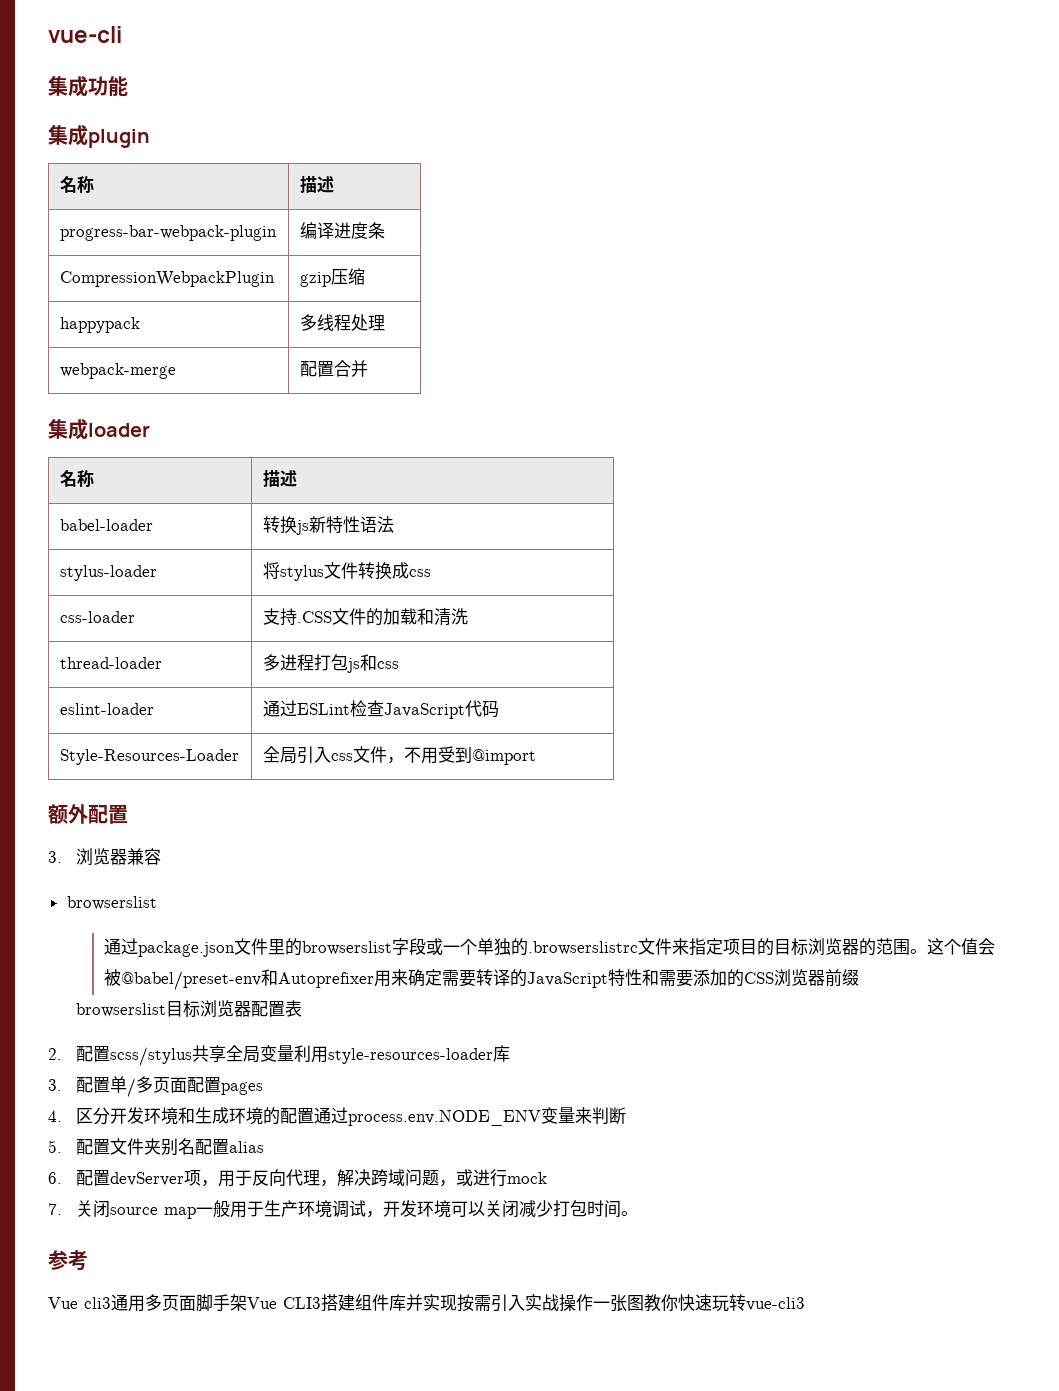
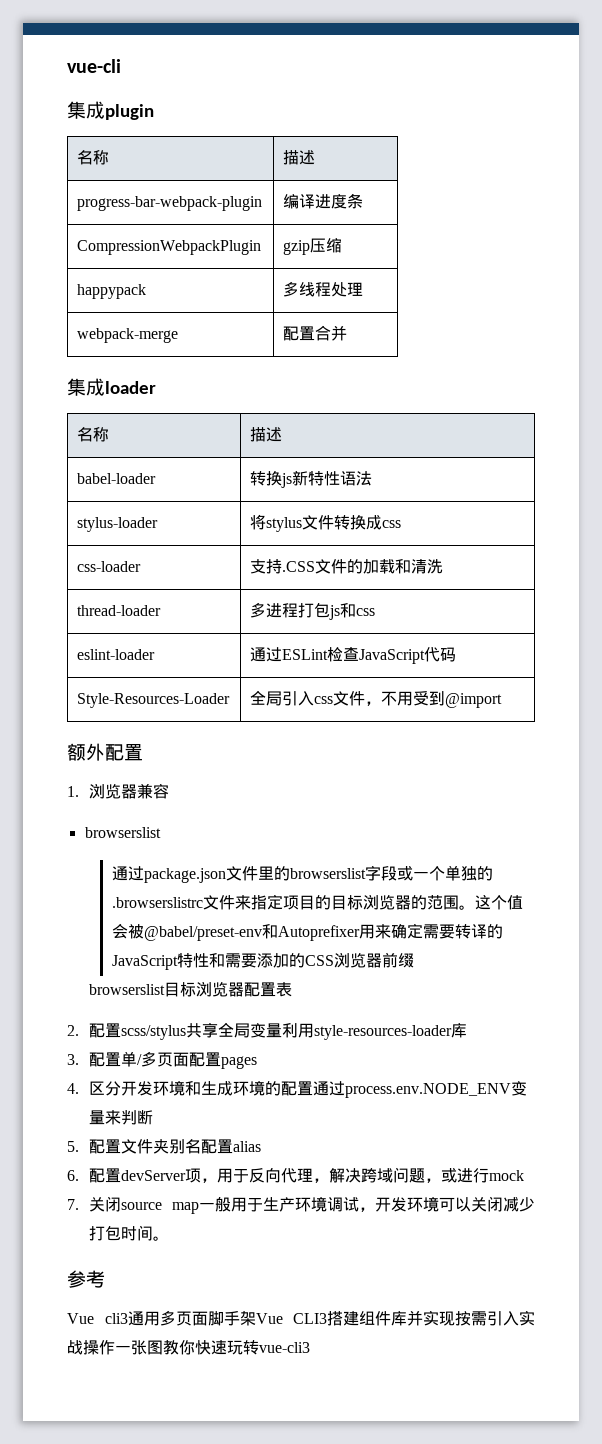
- 集成功能
- 3.浏览器兼容
+ 1.浏览器兼容

